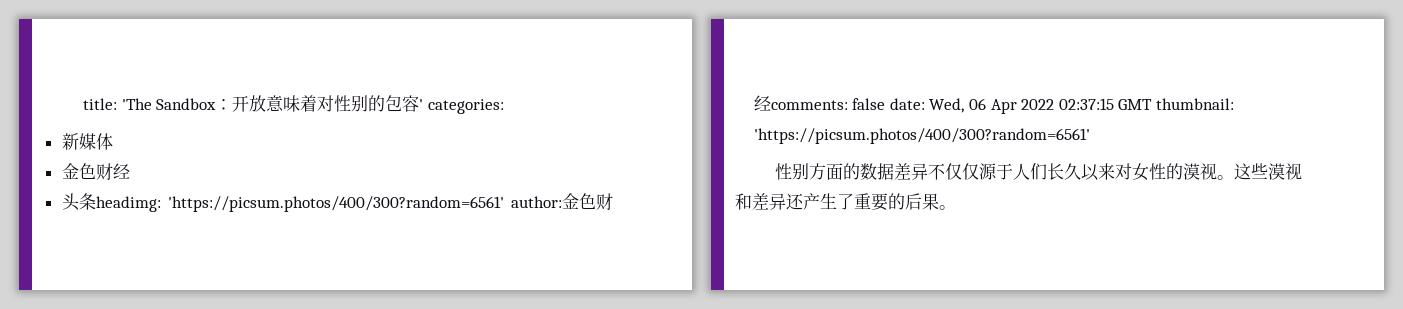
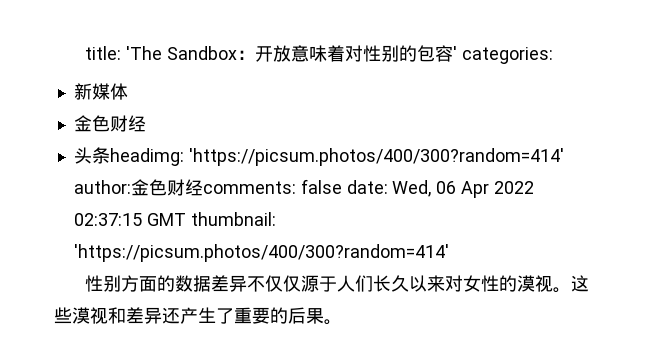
- 头条headimg: 'https://picsum.photos/400/300?random=6561' author:金色财经comments: false date: Wed, 06 Apr 2022 02:37:15 GMT thumbnail: 'https://picsum.photos/400/300?random=6561'
+ 头条headimg: 'https://picsum.photos/400/300?random=414' author:金色财经comments: false date: Wed, 06 Apr 2022 02:37:15 GMT thumbnail: 'https://picsum.photos/400/300?random=414'

